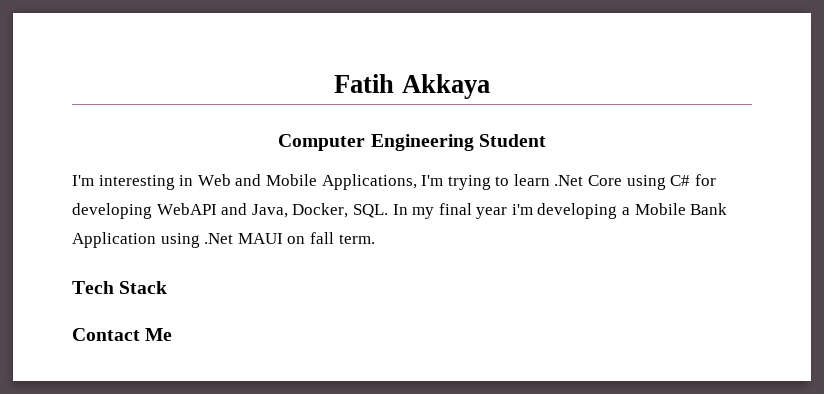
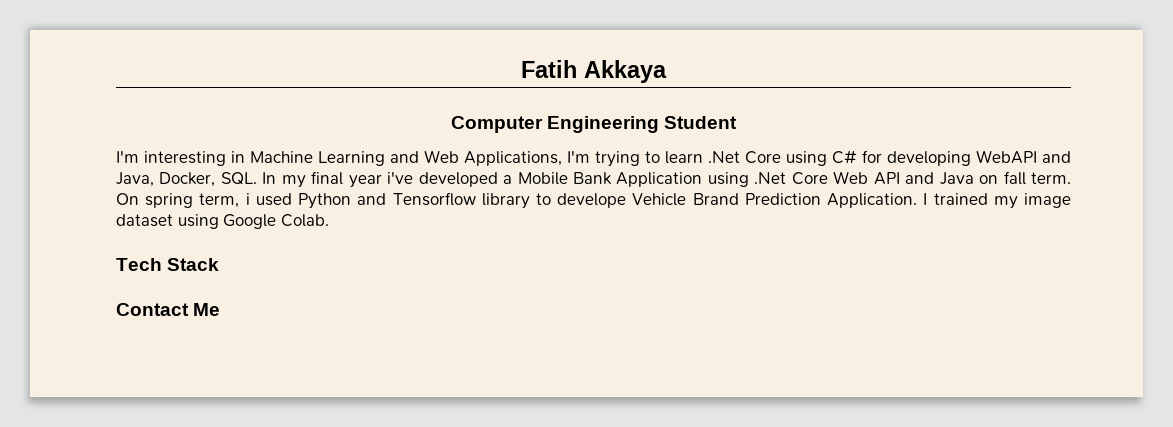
- I'm interesting in Web and Mobile Applications, I'm trying to learn .Net Core using C# for developing WebAPI and Java, Docker, SQL. In my final year i'm developing a Mobile Bank Application using .Net MAUI on fall term.
+ I'm interesting in Machine Learning and Web Applications, I'm trying to learn .Net Core using C# for developing WebAPI and Java, Docker, SQL. In my final year i've developed a Mobile Bank Application using .Net Core Web API and Java on fall term. On spring term, i used Python and Tensorflow library to develope Vehicle Brand Prediction Application. I trained my image dataset using Google Colab.

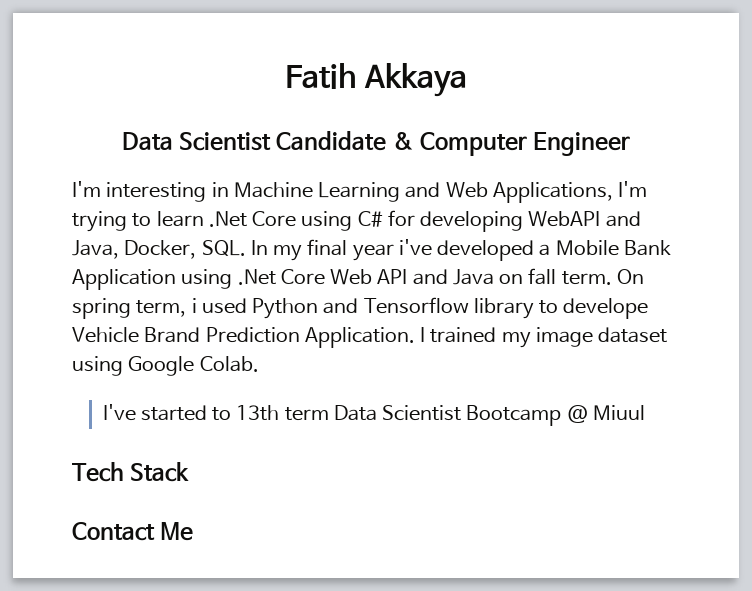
- Computer Engineering Student
+ Data Scientist Candidate & Computer Engineer
+ I've started to 13th term Data Scientist Bootcamp @ Miuul

